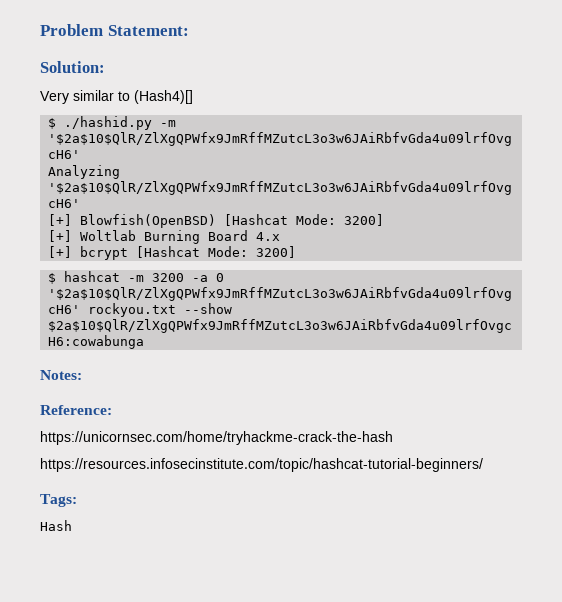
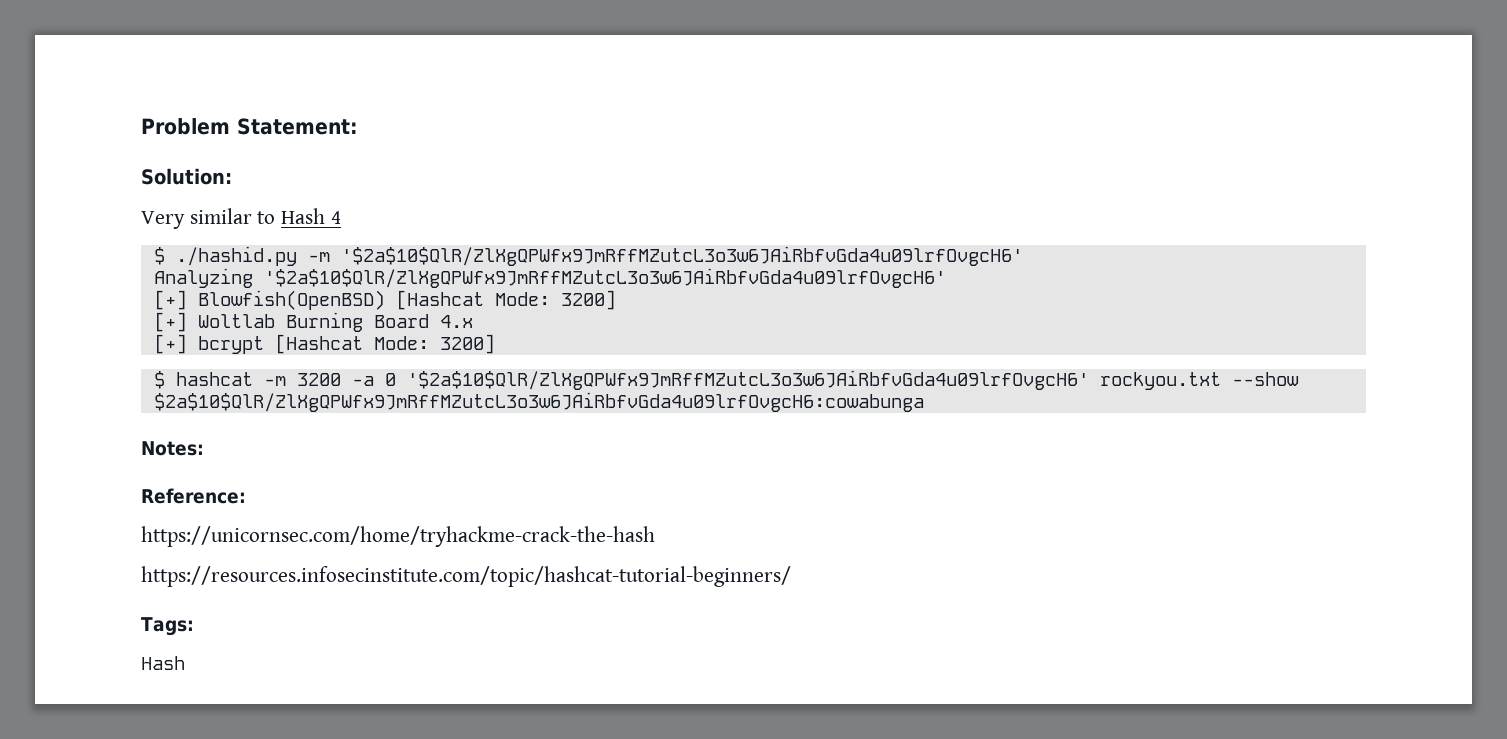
- Very similar to (Hash4)[]
+ Very similar to Hash 4

